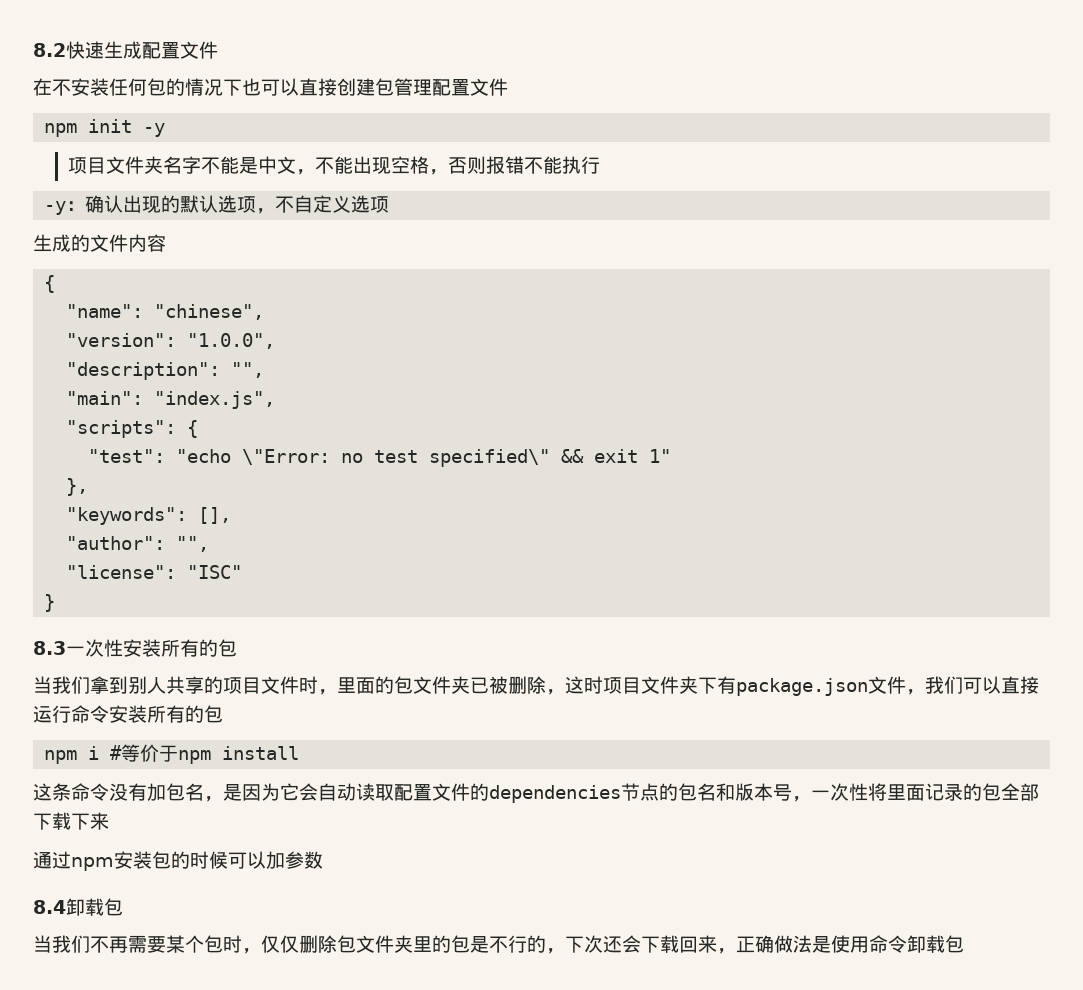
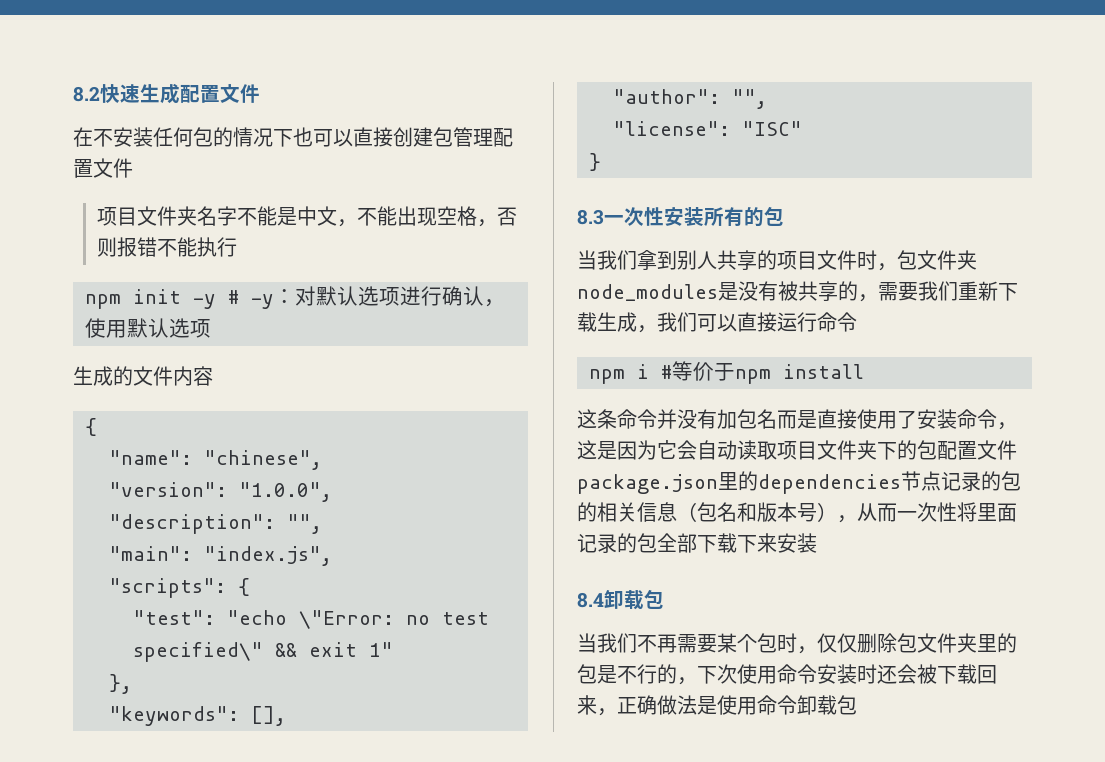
- npm init -y
- -y：确认出现的默认选项，不自定义选项
+ npm init -y # -y：对默认选项进行确认，使用默认选项
- 当我们拿到别人共享的项目文件时，里面的包文件夹已被删除，这时项目文件夹下有package.json文件，我们可以直接运行命令安装所有的包
+ 当我们拿到别人共享的项目文件时，包文件夹node_modules是没有被共享的，需要我们重新下载生成，我们可以直接运行命令
- 这条命令没有加包名，是因为它会自动读取配置文件的dependencies节点的包名和版本号，一次性将里面记录的包全部下载下来
- 通过npm安装包的时候可以加参数
+ 这条命令并没有加包名而是直接使用了安装命令，这是因为它会自动读取项目文件夹下的包配置文件package.json里的dependencies节点记录的包的相关信息（包名和版本号），从而一次性将里面记录的包全部下载下来安装
- 当我们不再需要某个包时，仅仅删除包文件夹里的包是不行的，下次还会下载回来，正确做法是使用命令卸载包
+ 当我们不再需要某个包时，仅仅删除包文件夹里的包是不行的，下次使用命令安装时还会被下载回来，正确做法是使用命令卸载包

